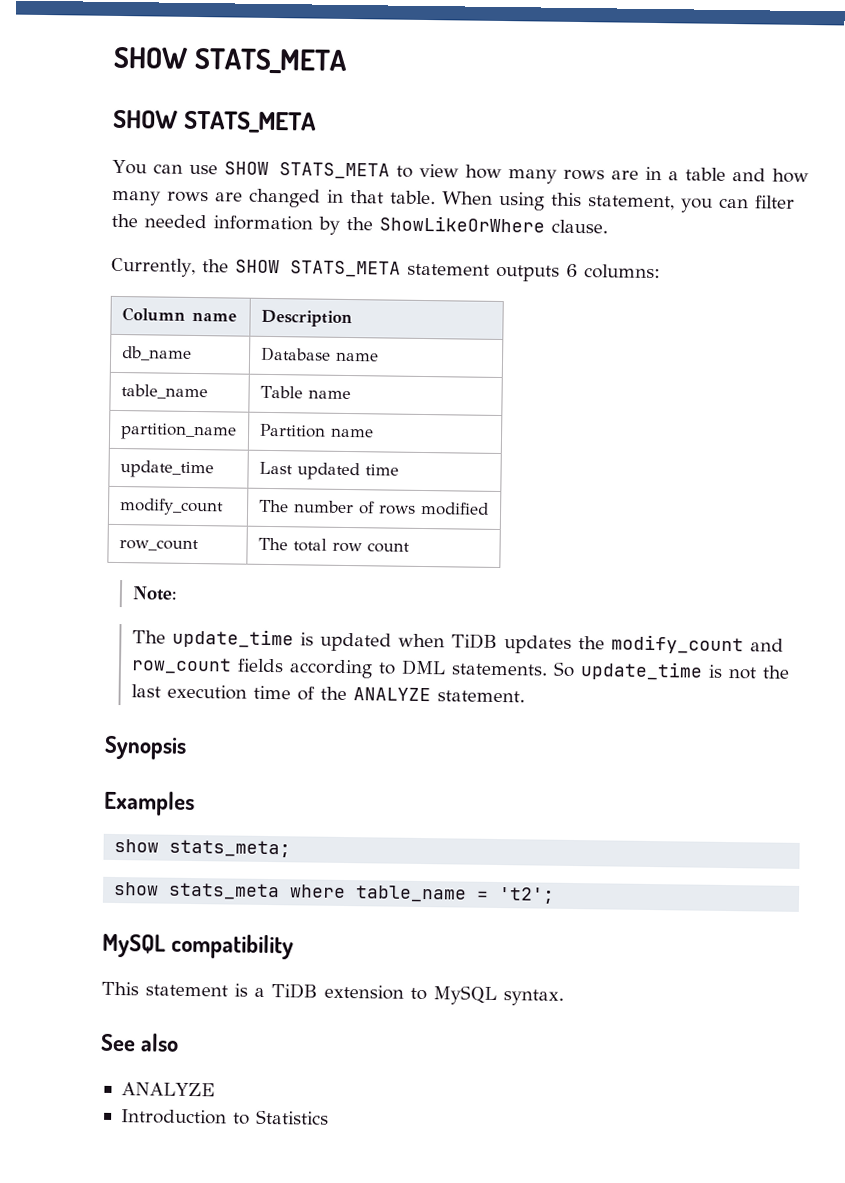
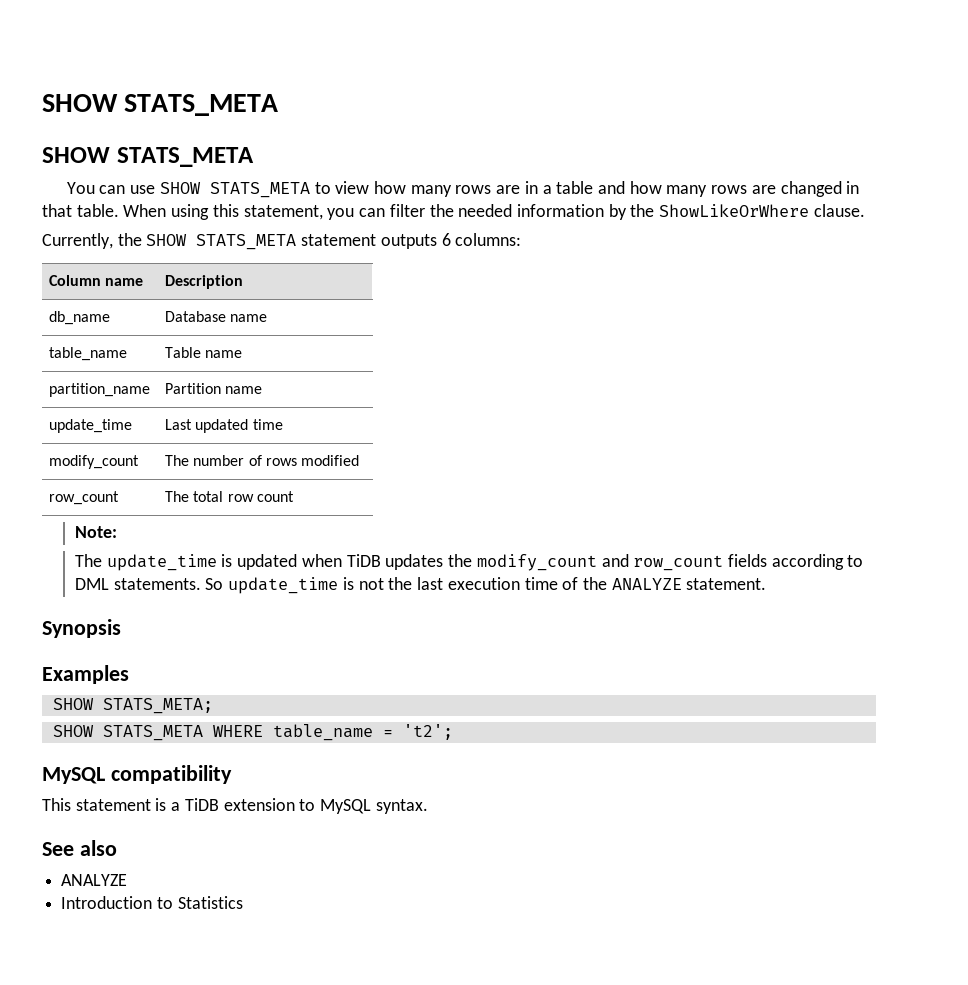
- show stats_meta;
- show stats_meta where table_name = 't2';
+ SHOW STATS_META;
+ SHOW STATS_META WHERE table_name = 't2';

